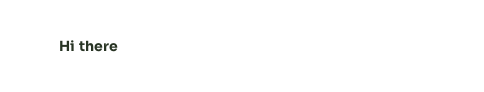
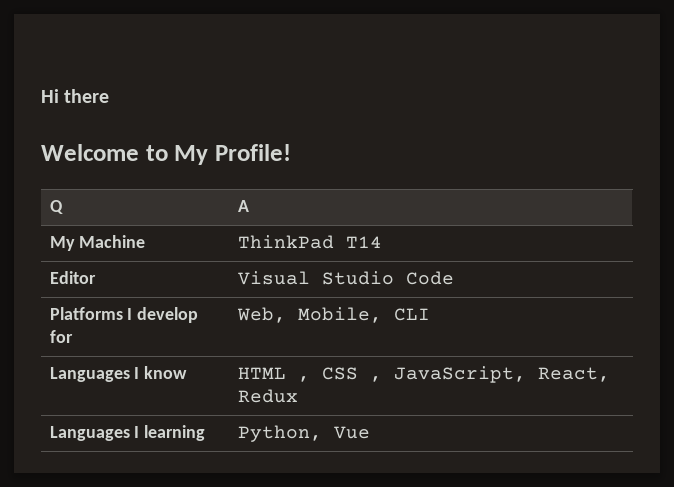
+ Welcome to My Profile!
+ Q | A
+ My Machine | ThinkPad T14
+ Editor | Visual Studio Code
+ Platforms I develop for | Web, Mobile, CLI
+ Languages I know | HTML , CSS , JavaScript, React, Redux
+ Languages I learning | Python, Vue

